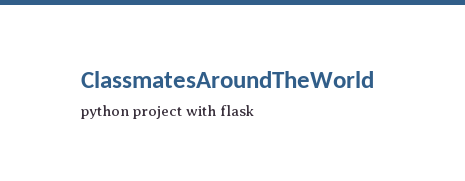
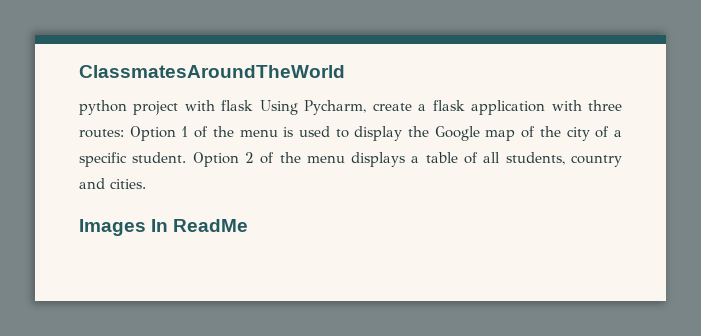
- python project with flask
+ python project with flask Using Pycharm, create a flask application with three routes: Option 1 of the menu is used to display the Google map of the city of a specific student. Option 2 of the menu displays a table of all students, country and cities.
+ Images In ReadMe

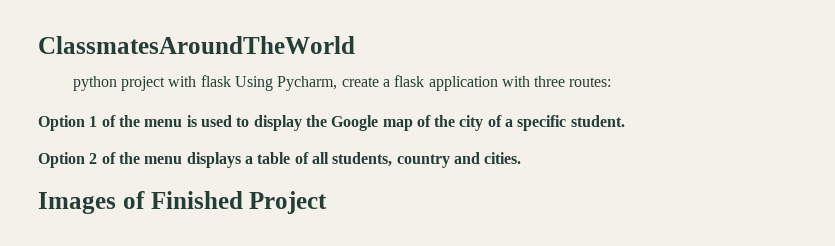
- python project with flask Using Pycharm, create a flask application with three routes: Option 1 of the menu is used to display the Google map of the city of a specific student. Option 2 of the menu displays a table of all students, country and cities.
+ python project with flask Using Pycharm, create a flask application with three routes:
+ Option 1 of the menu is used to display the Google map of the city of a specific student.
+ Option 2 of the menu displays a table of all students, country and cities.
- Images In ReadMe
+ Images of Finished Project

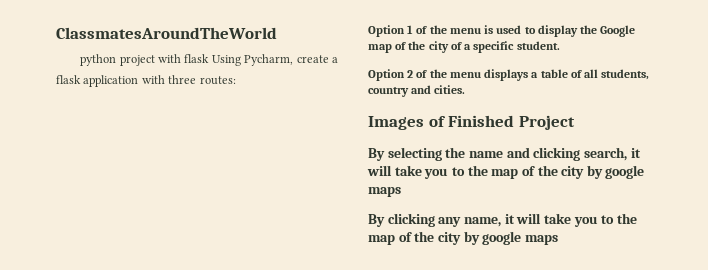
+ By selecting the name and clicking search, it will take you to the map of the city by google maps
+ By clicking any name, it will take you to the map of the city by google maps

